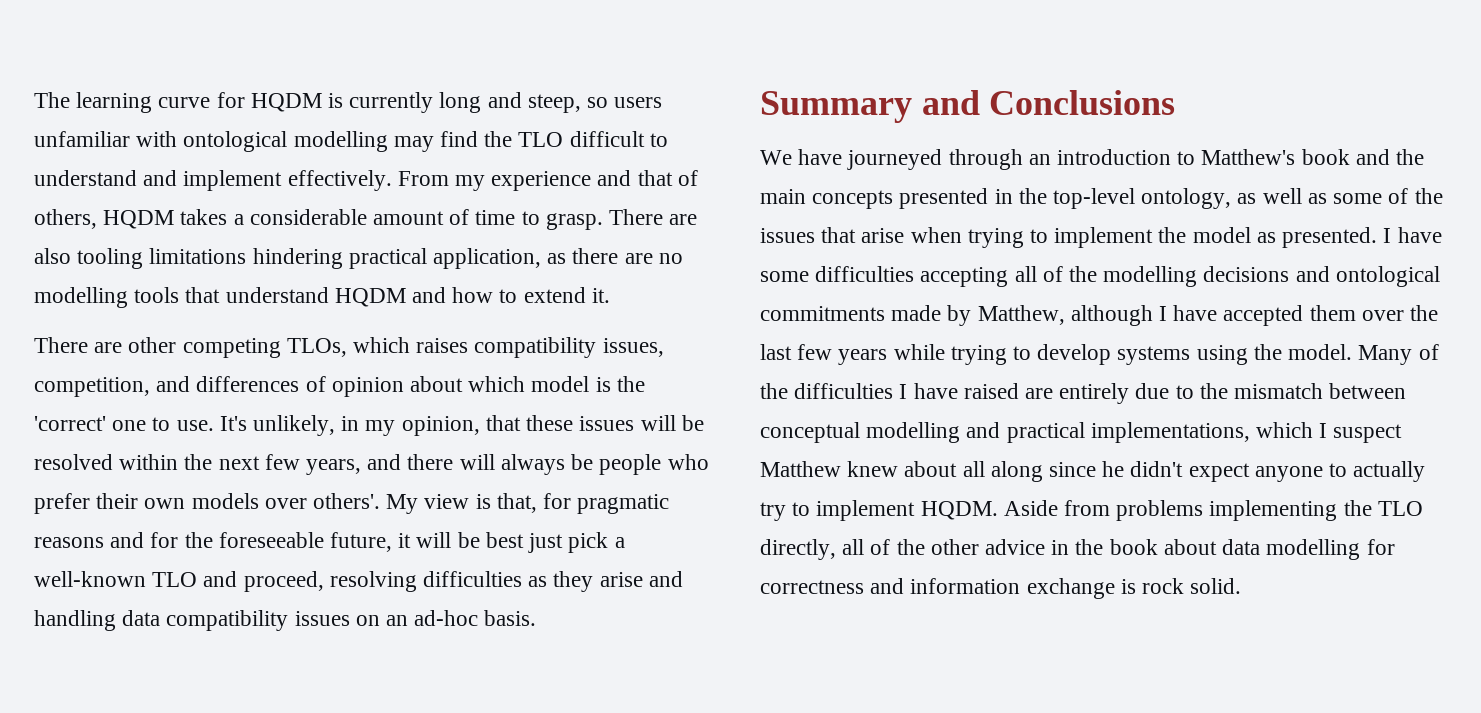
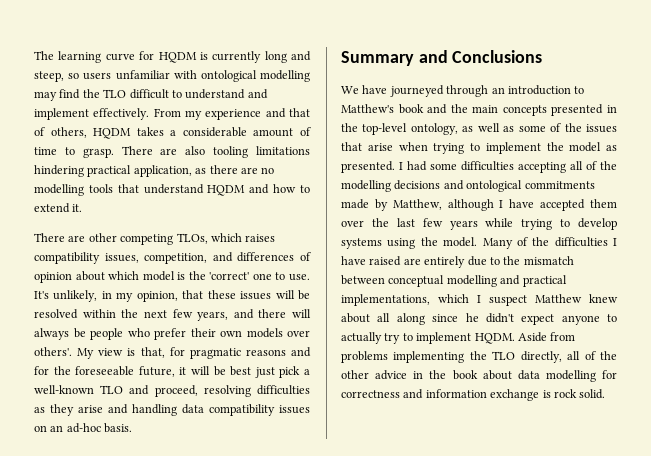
- I have some difficulties accepting all of the modelling decisions and ontological commitments made by Matthew, although I have accepted them over the last few years while trying to develop systems using the model.
+ I had some difficulties accepting all of the modelling decisions and ontological commitments made by Matthew, although I have accepted them over the last few years while trying to develop systems using the model.

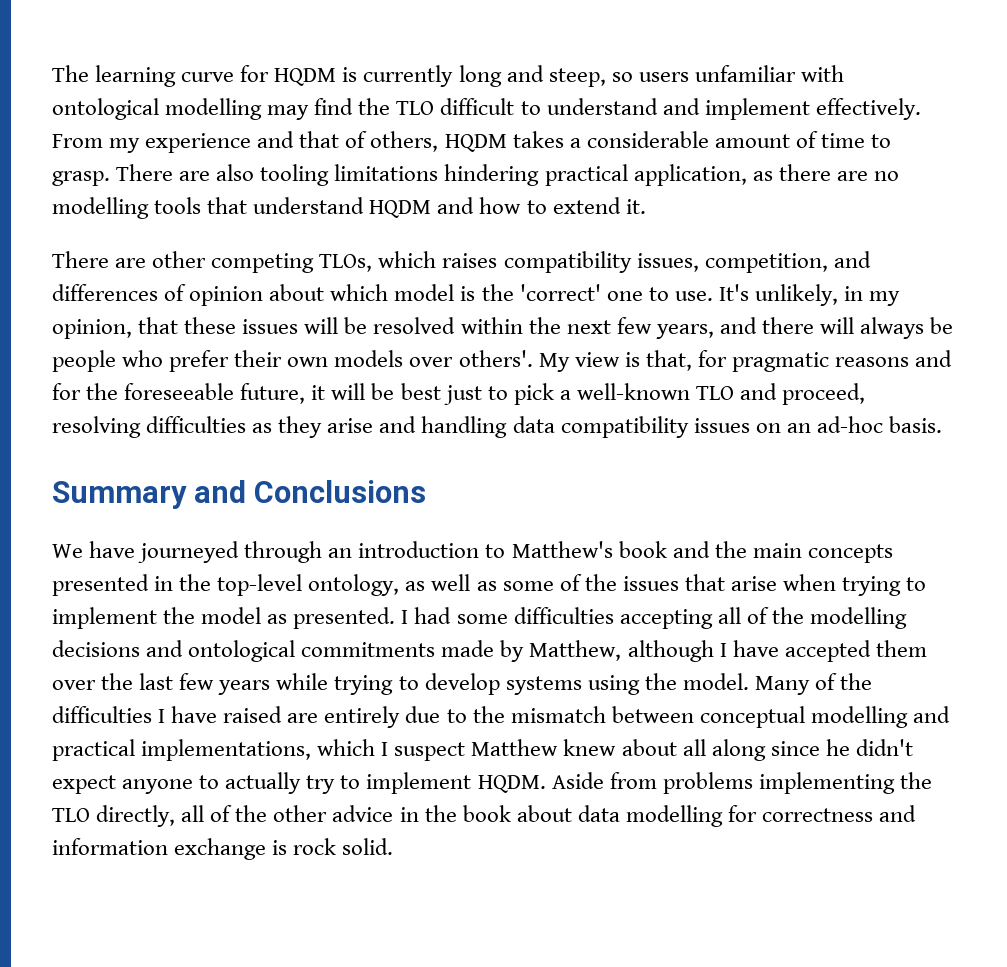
- My view is that, for pragmatic reasons and for the foreseeable future, it will be best just pick a well-known TLO and proceed, resolving difficulties as they arise and handling data compatibility issues on an ad-hoc basis.
+ My view is that, for pragmatic reasons and for the foreseeable future, it will be best just to pick a well-known TLO and proceed, resolving difficulties as they arise and handling data compatibility issues on an ad-hoc basis.

